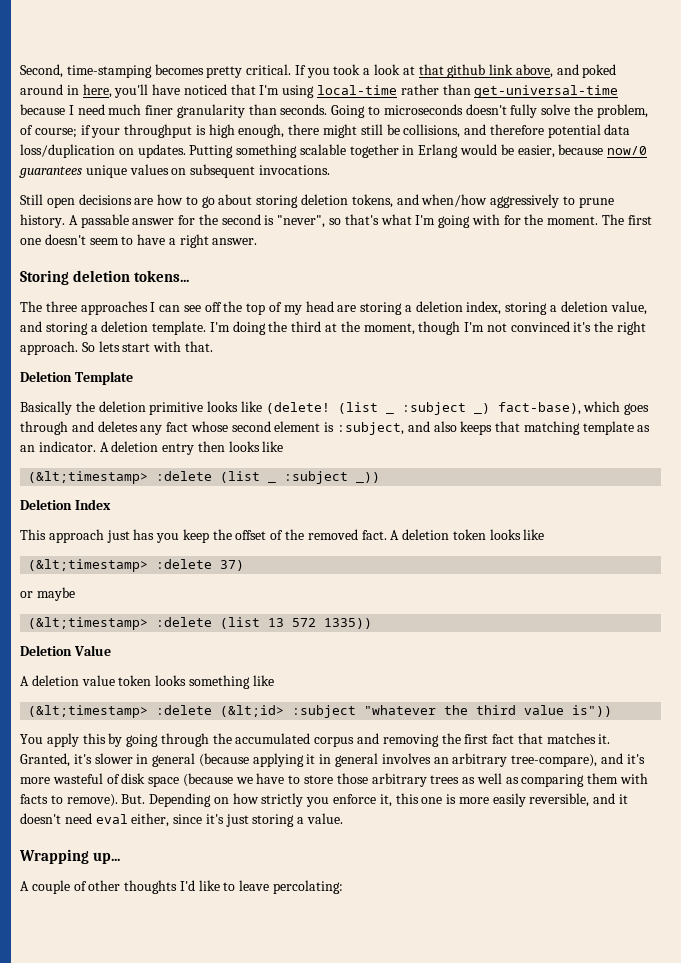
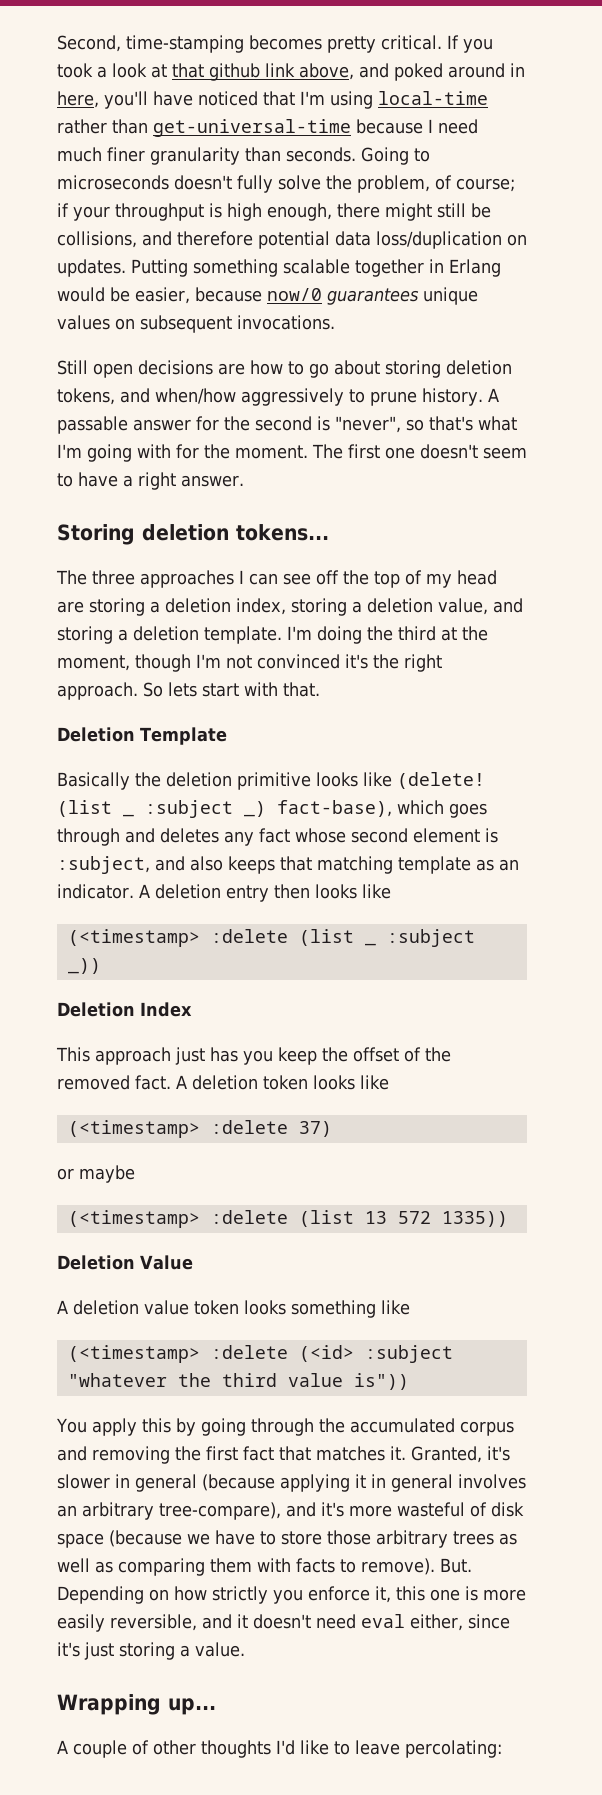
- (&lt;timestamp> :delete (list _ :subject _))
+ (<timestamp> :delete (list _ :subject _))
- (&lt;timestamp> :delete 37)
+ (<timestamp> :delete 37)
- (&lt;timestamp> :delete (list 13 572 1335))
+ (<timestamp> :delete (list 13 572 1335))
- (&lt;timestamp> :delete (&lt;id> :subject "whatever the third value is"))
+ (<timestamp> :delete (<id> :subject "whatever the third value is"))

